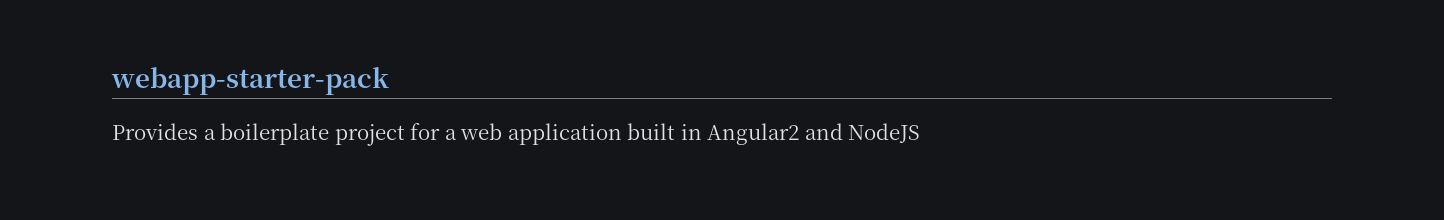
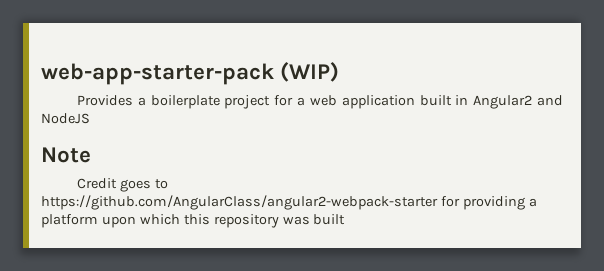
- webapp-starter-pack
+ web-app-starter-pack (WIP)
+ Note
+ Credit goes to https://github.com/AngularClass/angular2-webpack-starter for providing a platform upon which this repository was built

